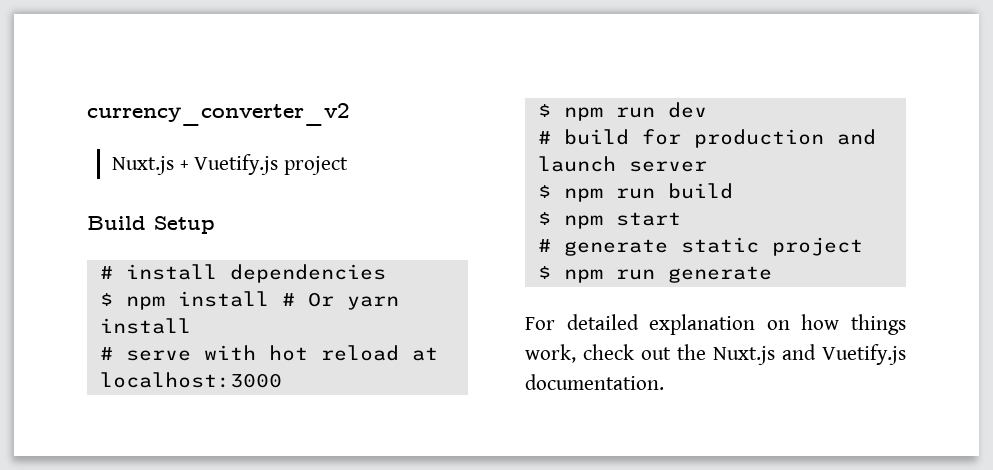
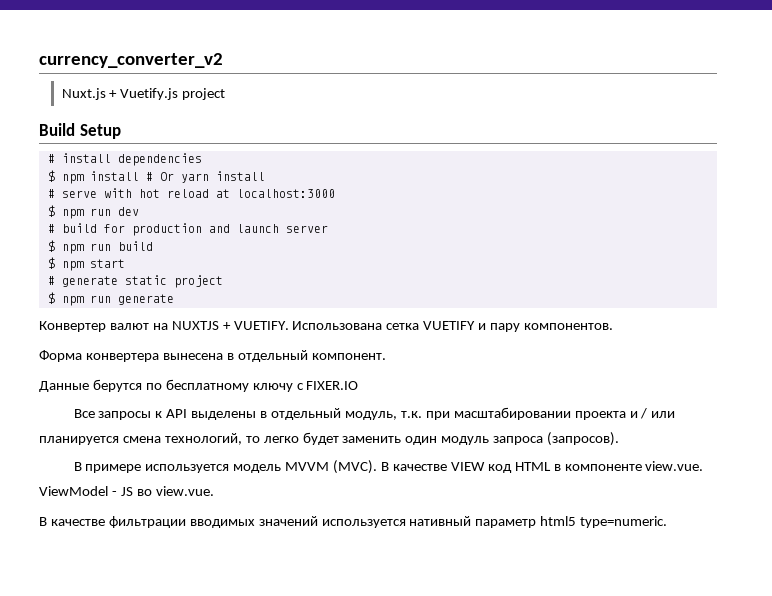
- For detailed explanation on how things work, check out the Nuxt.js and Vuetify.js documentation.
+ Конвертер валют на NUXTJS + VUETIFY. Использована сетка VUETIFY и пару компонентов.
+ Форма конвертера вынесена в отдельный компонент.
+ Данные берутся по бесплатному ключу с FIXER.IO
+ Все запросы к API выделены в отдельный модуль, т.к. при масштабировании проекта и / или планируется смена технологий, то легко будет заменить один модуль запроса (запросов).
+ В примере используется модель MVVM (MVC). В качестве VIEW код HTML в компоненте view.vue. ViewModel - JS во view.vue.
+ В качестве фильтрации вводимых значений используется нативный параметр html5 type=numeric.

